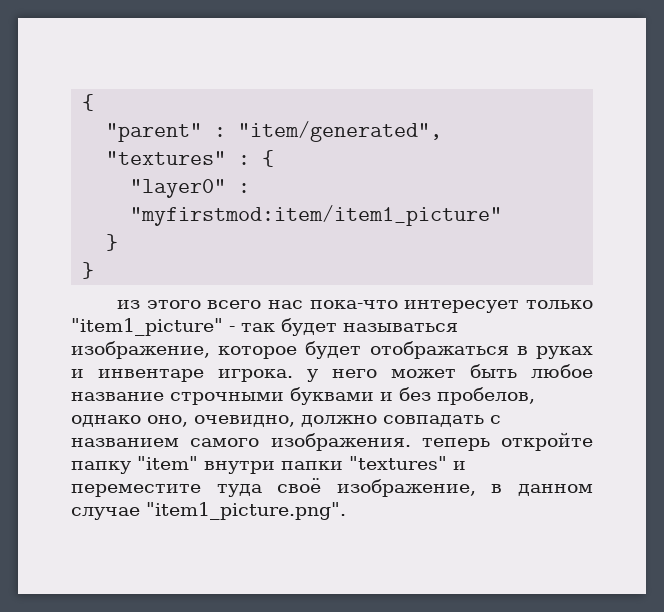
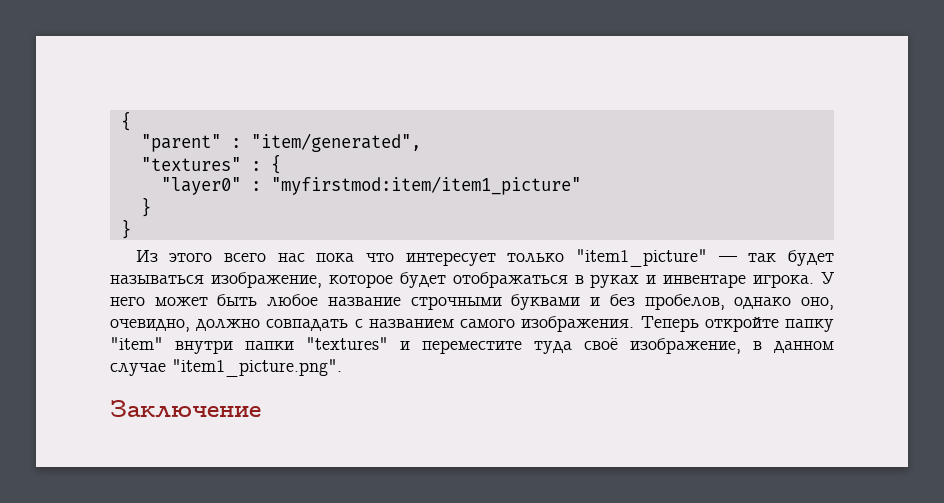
- из этого всего нас пока-что интересует только "item1_picture" - так будет называться изображение, которое будет отображаться в руках и инвентаре игрока. у него может быть любое название строчными буквами и без пробелов, однако оно, очевидно, должно совпадать с названием самого изображения. теперь откройте папку "item" внутри папки "textures" и переместите туда своё изображение, в данном случае "item1_picture.png".
+ Из этого всего нас пока что интересует только "item1_picture" — так будет называться изображение, которое будет отображаться в руках и инвентаре игрока. У него может быть любое название строчными буквами и без пробелов, однако оно, очевидно, должно совпадать с названием самого изображения. Теперь откройте папку "item" внутри папки "textures" и переместите туда своё изображение, в данном случае "item1_picture.png".
+ Заключение

